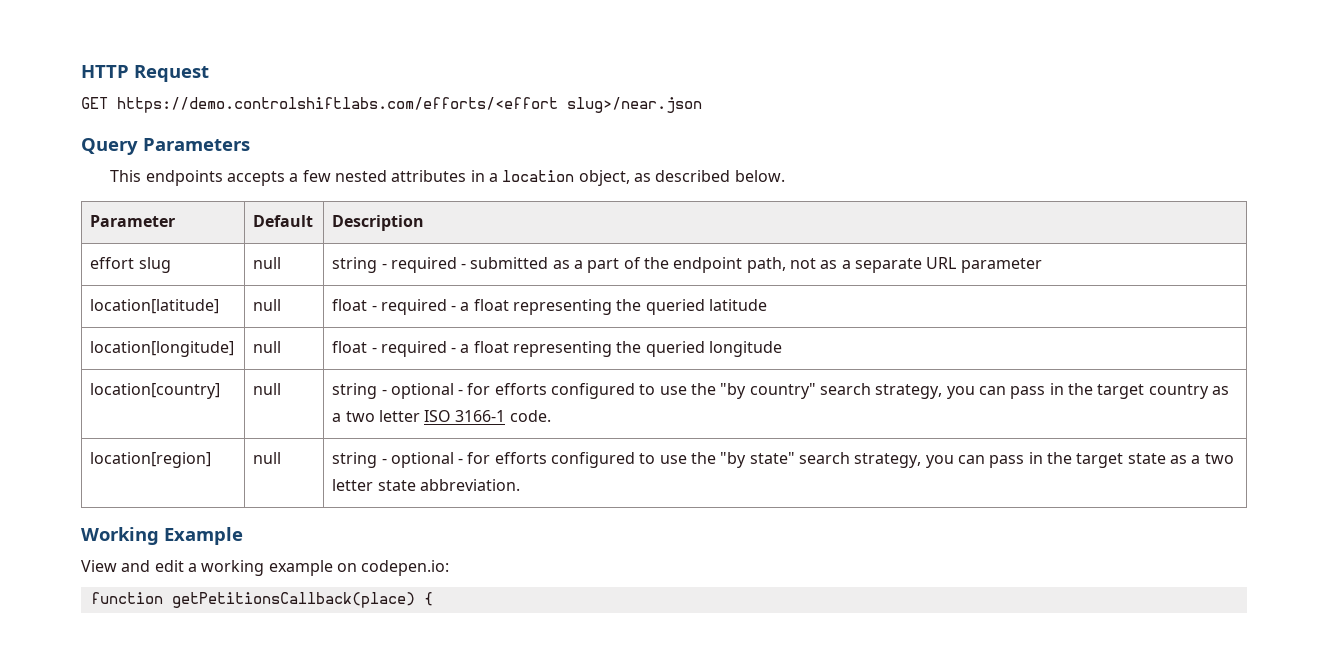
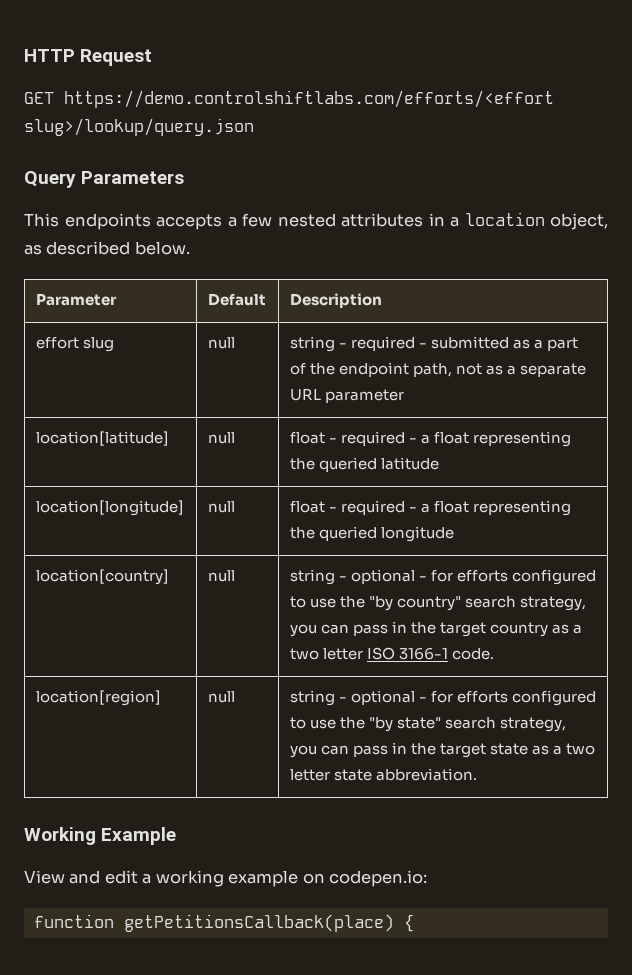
- GET https://demo.controlshiftlabs.com/efforts/<effort slug>/near.json
+ GET https://demo.controlshiftlabs.com/efforts/<effort slug>/lookup/query.json

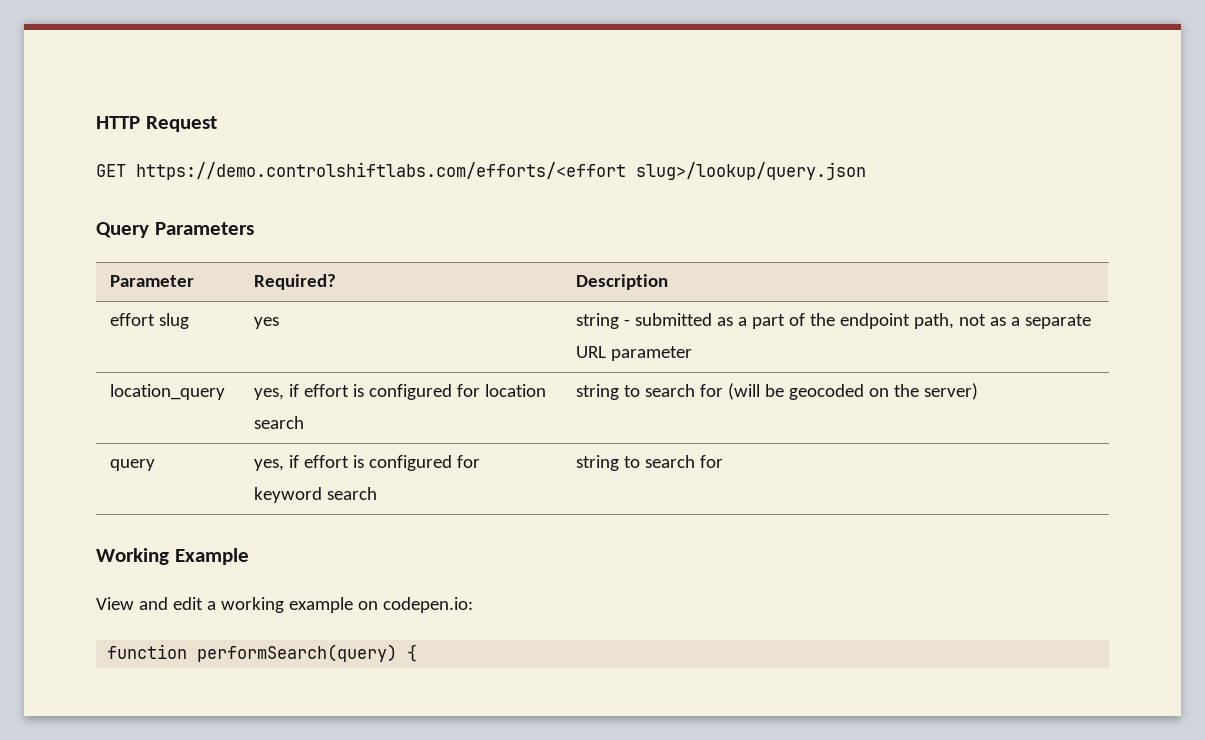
- This endpoints accepts a few nested attributes in a location object, as described below.
- Parameter | Default | Description
+ Parameter | Required? | Description
- effort slug | null | string - required - submitted as a part of the endpoint path, not as a separate URL parameter
+ effort slug | yes | string - submitted as a part of the endpoint path, not as a separate URL parameter
- location[latitude] | null | float - required - a float representing the queried latitude
- location[longitude] | null | float - required - a float representing the queried longitude
- location[country] | null | string - optional - for efforts configured to use the "by country" search strategy, you can pass in the target country as a two letter ISO 3166-1 code.
- location[region] | null | string - optional - for efforts configured to use the "by state" search strategy, you can pass in the target state as a two letter state abbreviation.
+ location_query | yes, if effort is configured for location search | string to search for (will be geocoded on the server)
+ query | yes, if effort is configured for keyword search | string to search for
- function getPetitionsCallback(place) {
+ function performSearch(query) {

